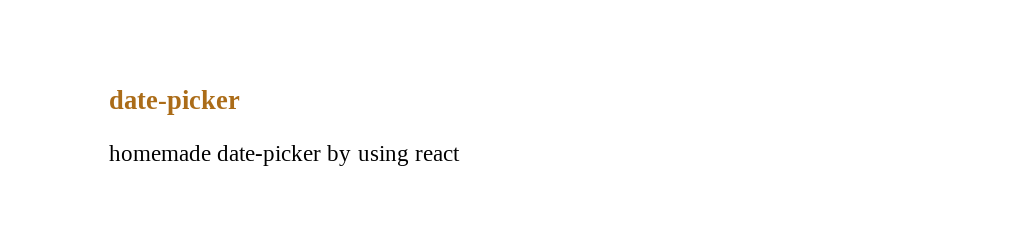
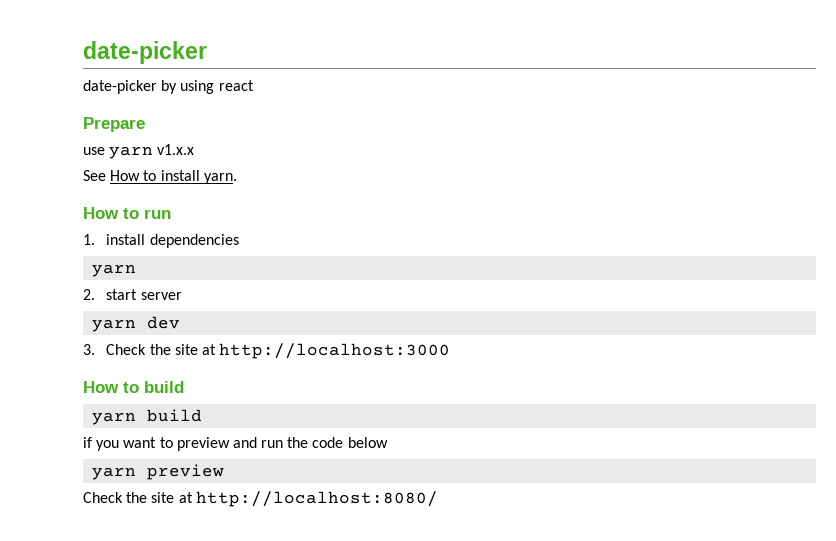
- homemade date-picker by using react
+ date-picker by using react
+ Prepare
+ use yarn v1.x.x
+ See How to install yarn.
+ How to run
+ 1. install dependencies
+ yarn
+ 2. start server
+ yarn dev
+ 3. Check the site at http://localhost:3000
+ How to build
+ yarn build
+ if you want to preview and run the code below
+ yarn preview
+ Check the site at http://localhost:8080/

